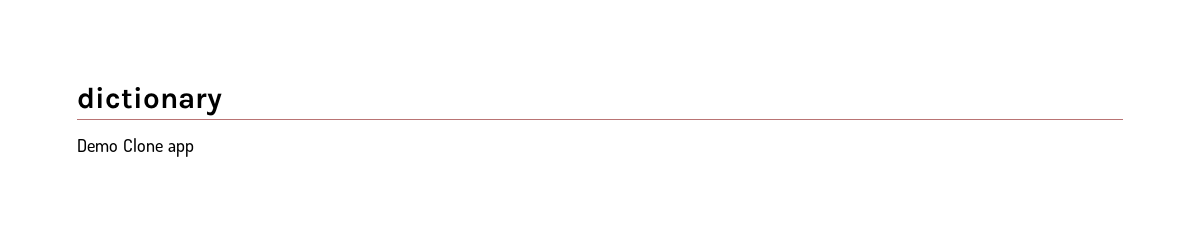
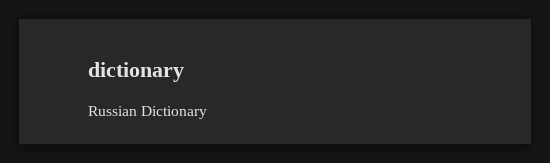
- Demo Clone app
+ Russian Dictionary

